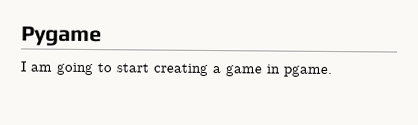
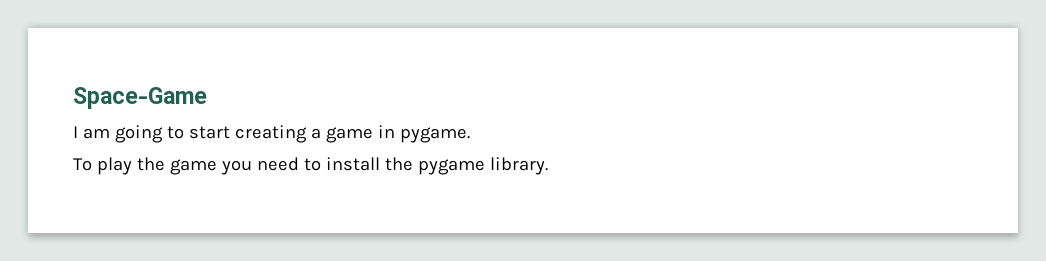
- Pygame
+ Space-Game
- I am going to start creating a game in pgame.
+ I am going to start creating a game in pygame.
+ To play the game you need to install the pygame library.

